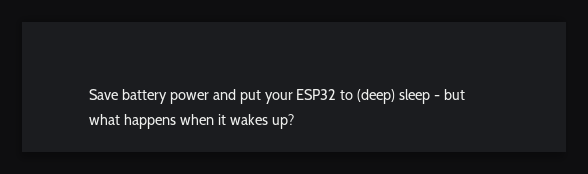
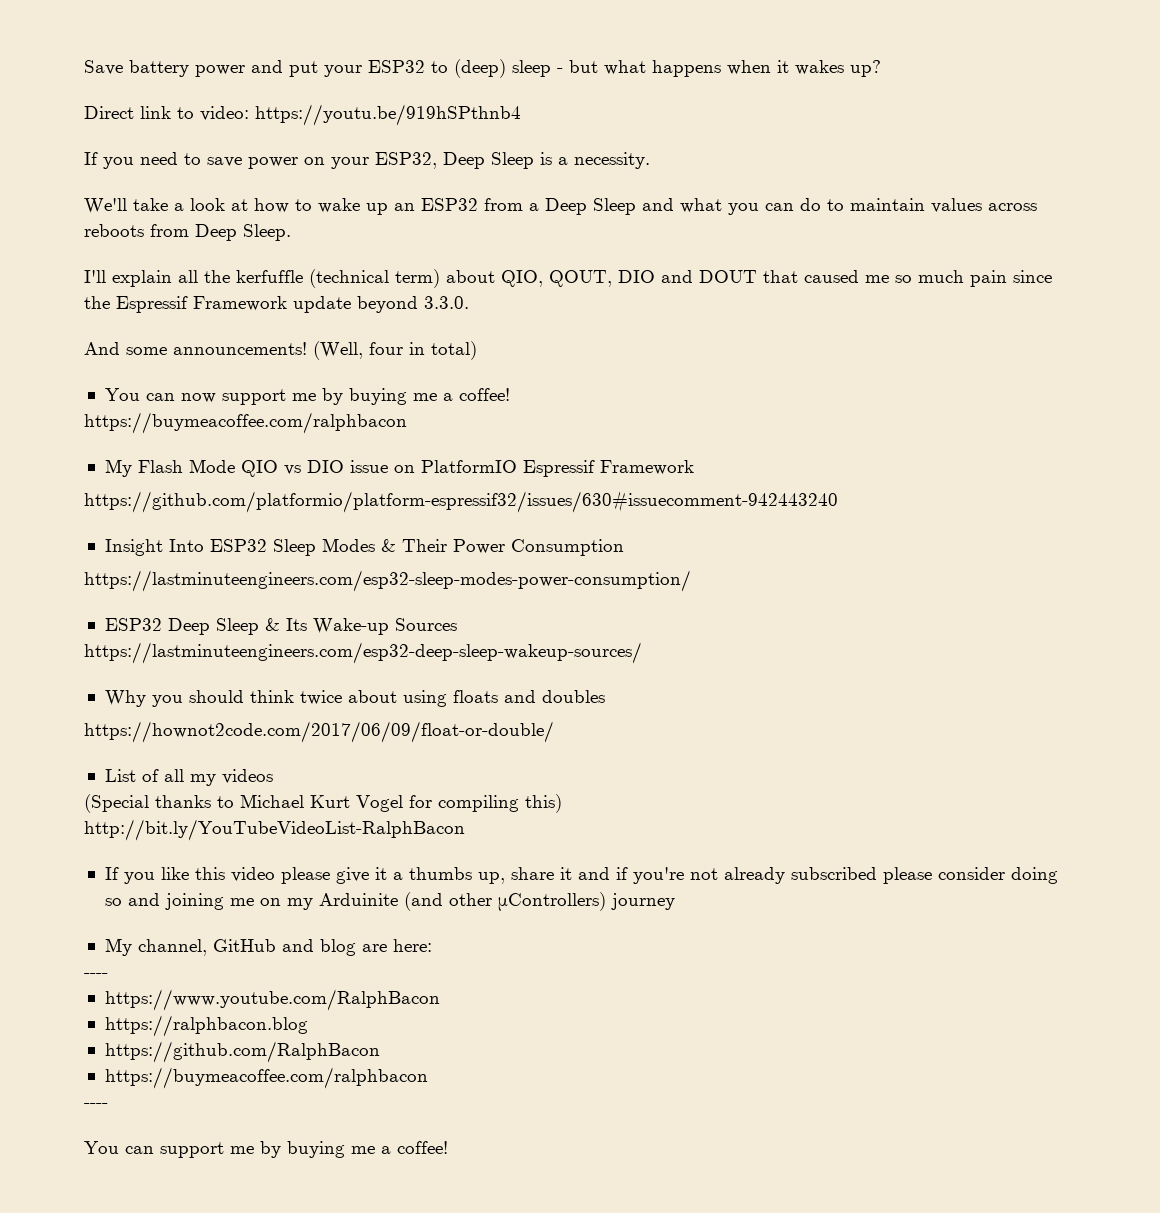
+ Direct link to video: https://youtu.be/919hSPthnb4
+ If you need to save power on your ESP32, Deep Sleep is a necessity.
+ We'll take a look at how to wake up an ESP32 from a Deep Sleep and what you can do to maintain values across reboots from Deep Sleep.
+ I'll explain all the kerfuffle (technical term) about QIO, QOUT, DIO and DOUT that caused me so much pain since the Espressif Framework update beyond 3.3.0.
+ And some announcements! (Well, four in total)
+ You can now support me by buying me a coffee!
+ https://buymeacoffee.com/ralphbacon
+ My Flash Mode QIO vs DIO issue on PlatformIO Espressif Framework
+ https://github.com/platformio/platform-espressif32/issues/630#issuecomment-942443240
+ Insight Into ESP32 Sleep Modes & Their Power Consumption
+ https://lastminuteengineers.com/esp32-sleep-modes-power-consumption/
+ ESP32 Deep Sleep & Its Wake-up Sources
+ https://lastminuteengineers.com/esp32-deep-sleep-wakeup-sources/
+ Why you should think twice about using floats and doubles
+ https://hownot2code.com/2017/06/09/float-or-double/
+ List of all my videos
+ (Special thanks to Michael Kurt Vogel for compiling this)
+ http://bit.ly/YouTubeVideoList-RalphBacon
+ If you like this video please give it a thumbs up, share it and if you're not already subscribed please consider doing so and joining me on my Arduinite (and other μControllers) journey
+ My channel, GitHub and blog are here:
+ ----
+ https://www.youtube.com/RalphBacon
+ https://ralphbacon.blog
+ https://github.com/RalphBacon
+ https://buymeacoffee.com/ralphbacon
+ ----
+ You can support me by buying me a coffee!

